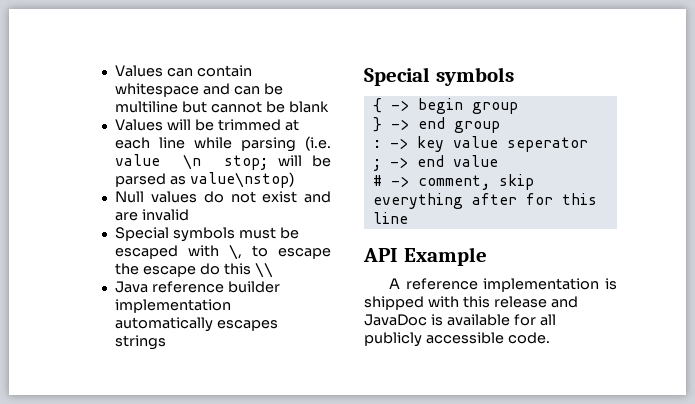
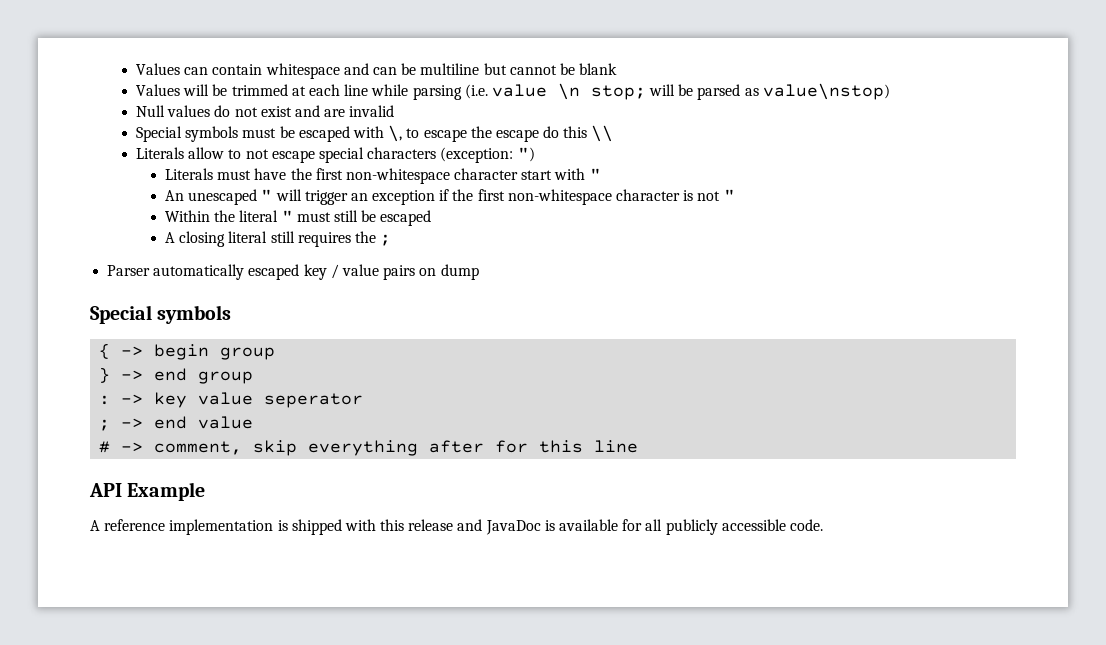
- Java reference builder implementation automatically escapes strings
+ Literals allow to not escape special characters (exception: ")
+ Literals must have the first non-whitespace character start with "
+ An unescaped " will trigger an exception if the first non-whitespace character is not "
+ Within the literal " must still be escaped
+ A closing literal still requires the ;
+ Parser automatically escaped key / value pairs on dump

